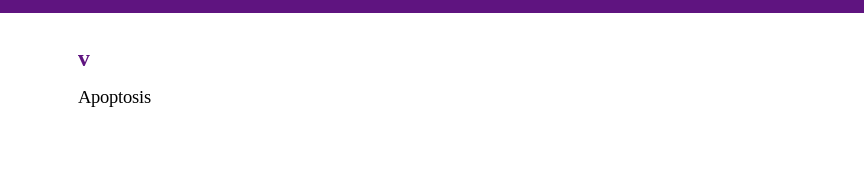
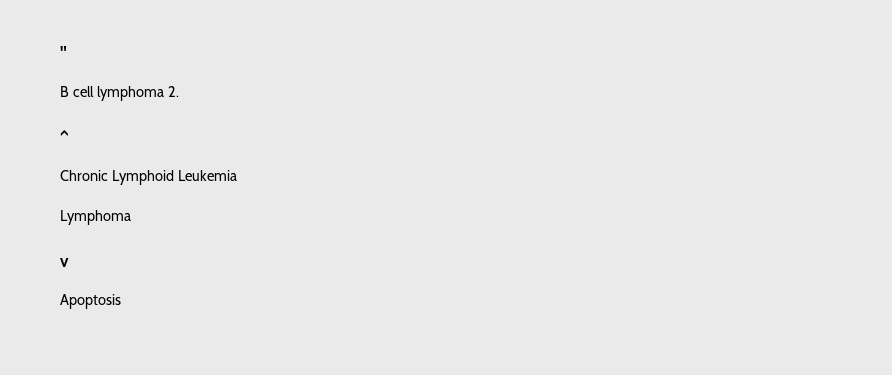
+ "
+ B cell lymphoma 2.
+ ^
+ Chronic Lymphoid Leukemia
+ Lymphoma

